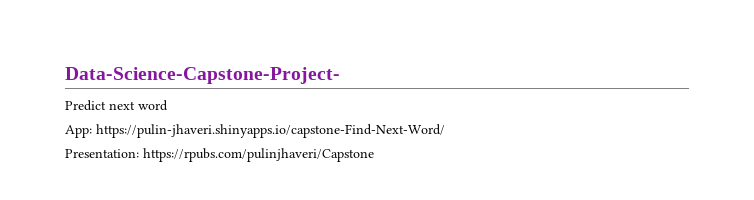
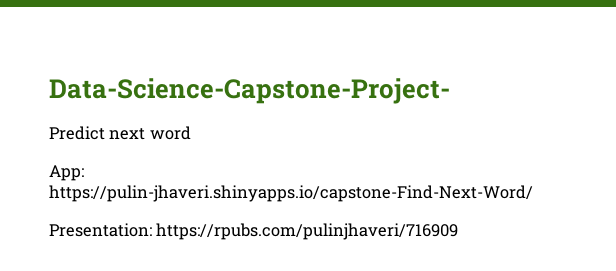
- Presentation: https://rpubs.com/pulinjhaveri/Capstone
+ Presentation: https://rpubs.com/pulinjhaveri/716909

